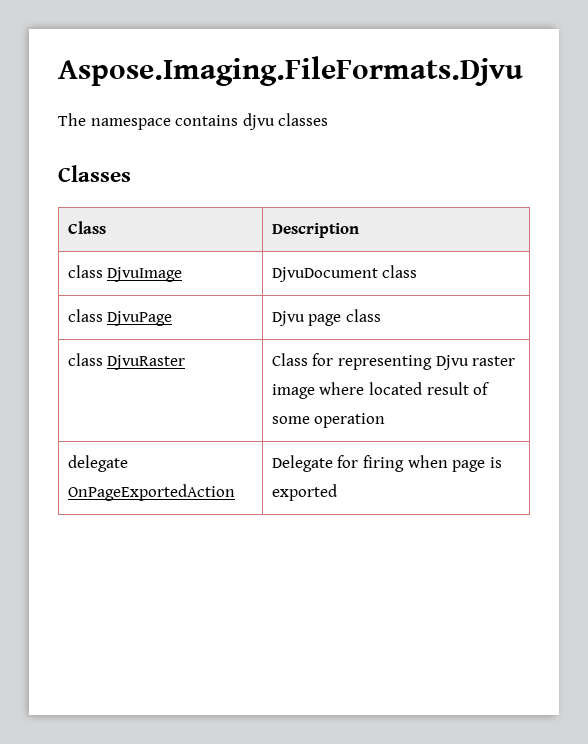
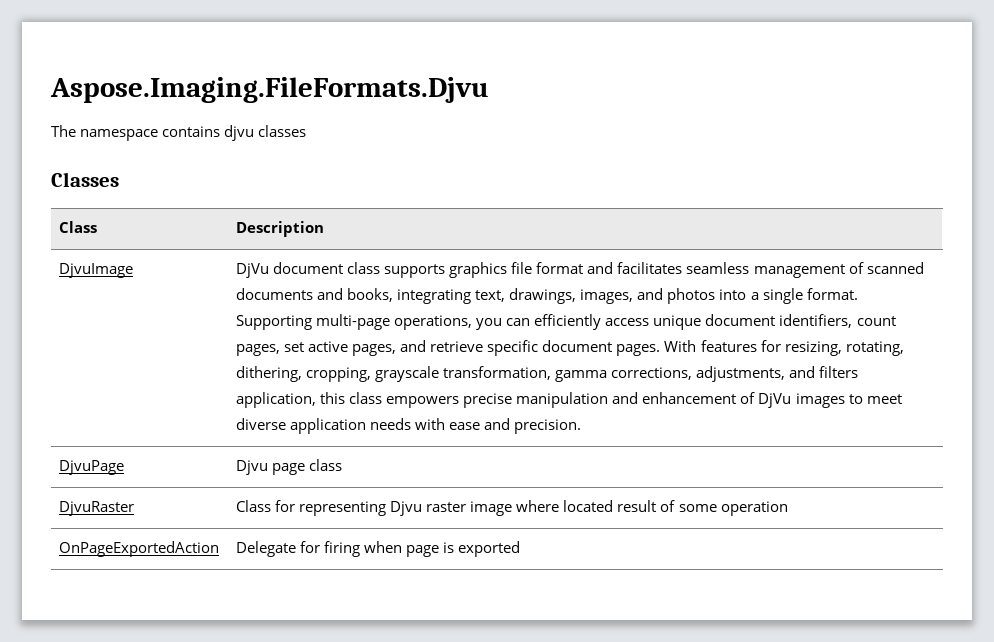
- class DjvuImage
+ DjvuImage
- DjvuDocument class
- class DjvuPage | Djvu page class
+ DjVu document class supports graphics file format and facilitates seamless management of scanned documents and books, integrating text, drawings, images, and photos into a single format. Supporting multi-page operations, you can efficiently access unique document identifiers, count pages, set active pages, and retrieve specific document pages. With features for resizing, rotating, dithering, cropping, grayscale transformation, gamma corrections, adjustments, and filters application, this class empowers precise manipulation and enhancement of DjVu images to meet diverse application needs with ease and precision.
+ DjvuPage | Djvu page class
- class DjvuRaster | Class for representing Djvu raster image where located result of some operation
+ DjvuRaster | Class for representing Djvu raster image where located result of some operation
- delegate OnPageExportedAction | Delegate for firing when page is exported
+ OnPageExportedAction | Delegate for firing when page is exported

